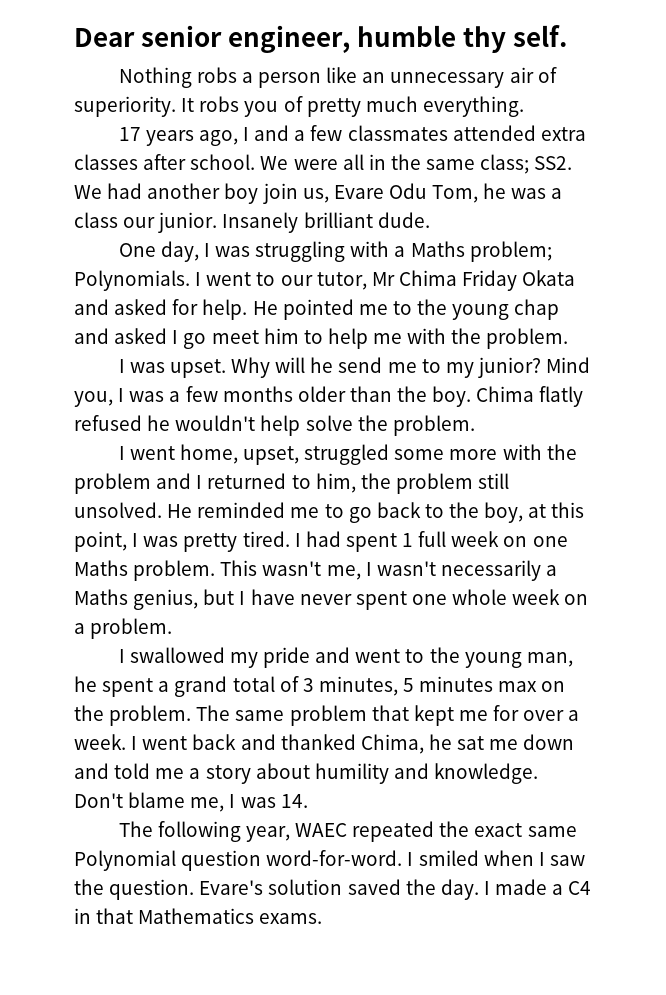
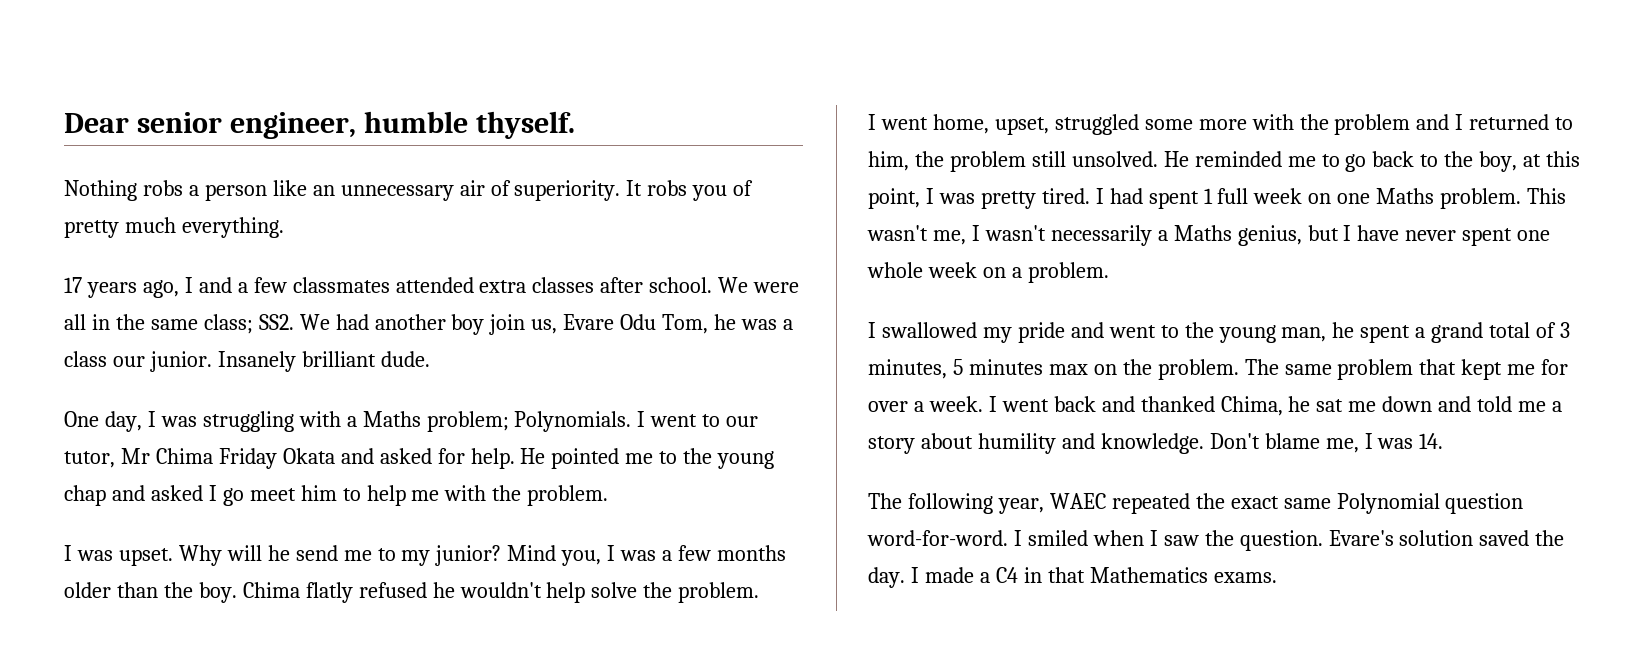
- Dear senior engineer, humble thy self.
+ Dear senior engineer, humble thyself.

